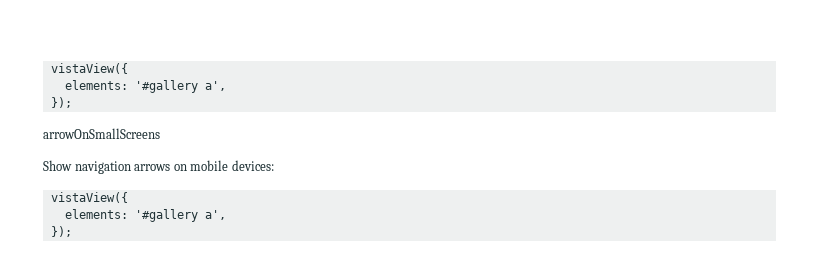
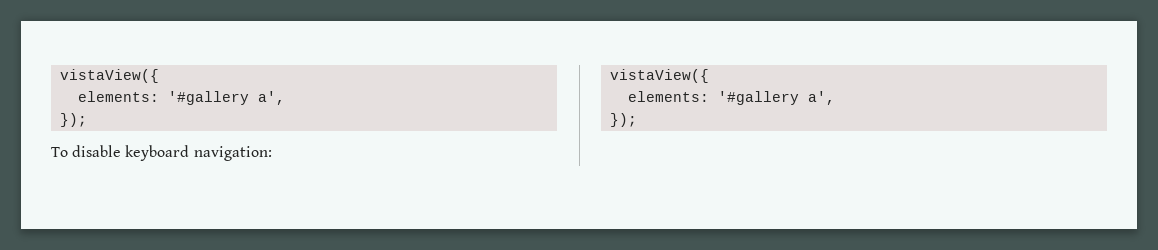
- arrowOnSmallScreens
- Show navigation arrows on mobile devices:
+ To disable keyboard navigation:

